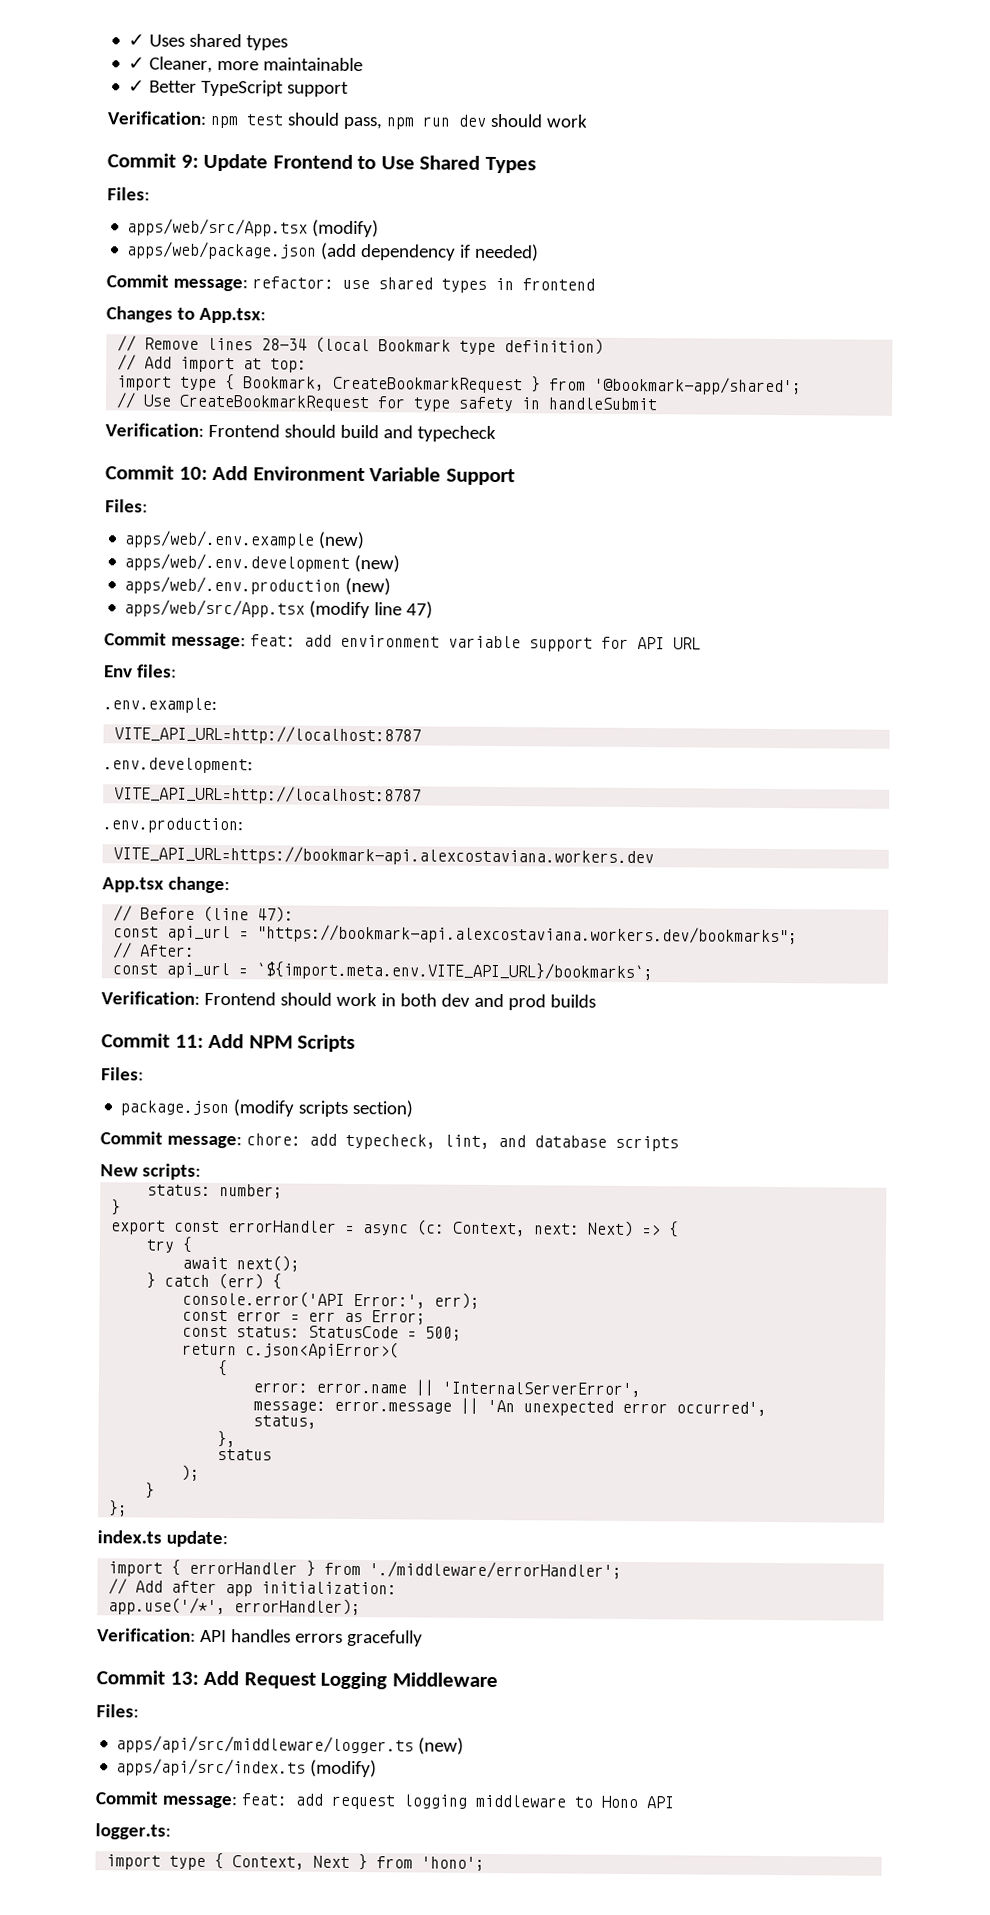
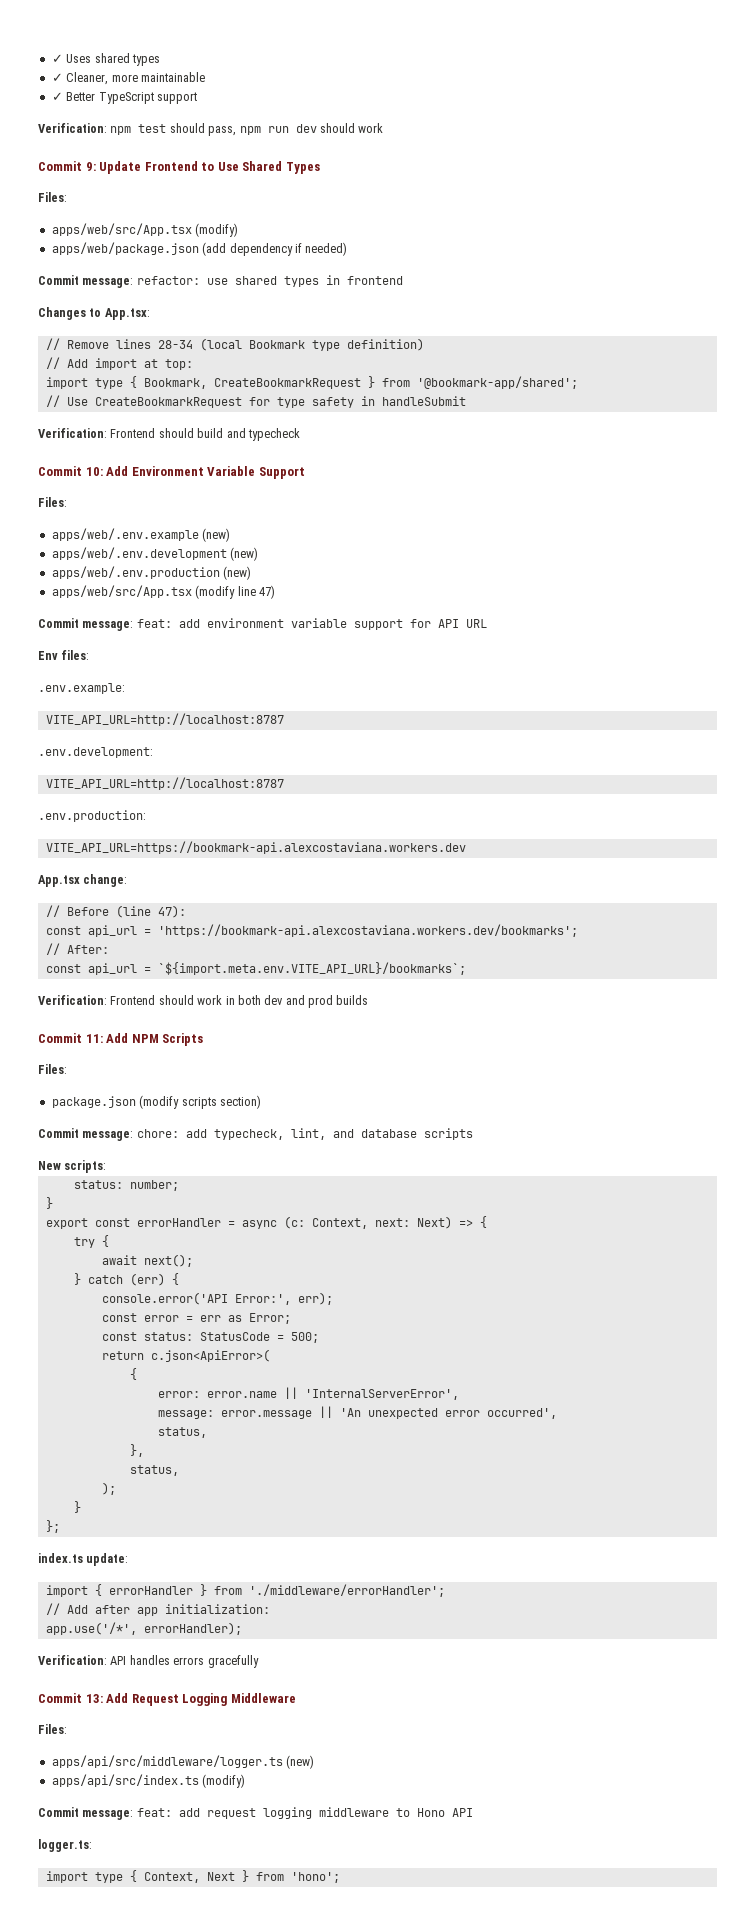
- const api_url = "https://bookmark-api.alexcostaviana.workers.dev/bookmarks";
+ const api_url = 'https://bookmark-api.alexcostaviana.workers.dev/bookmarks';
  },
- status
+ status,

